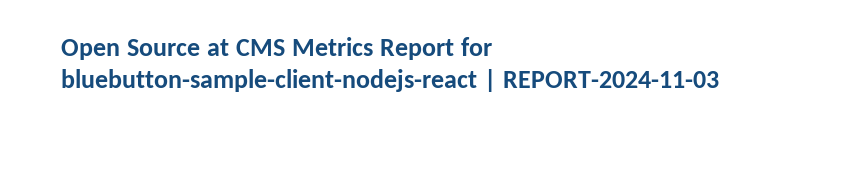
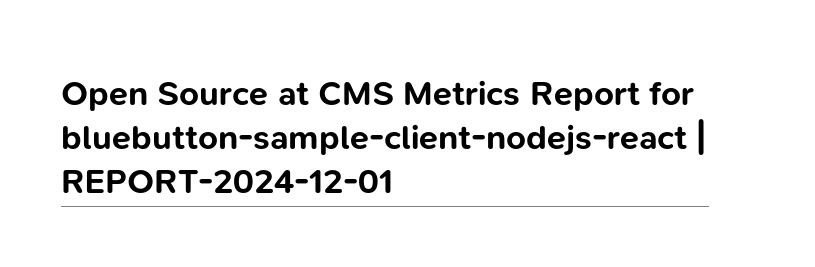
- Open Source at CMS Metrics Report for bluebutton-sample-client-nodejs-react | REPORT-2024-11-03
+ Open Source at CMS Metrics Report for bluebutton-sample-client-nodejs-react | REPORT-2024-12-01

